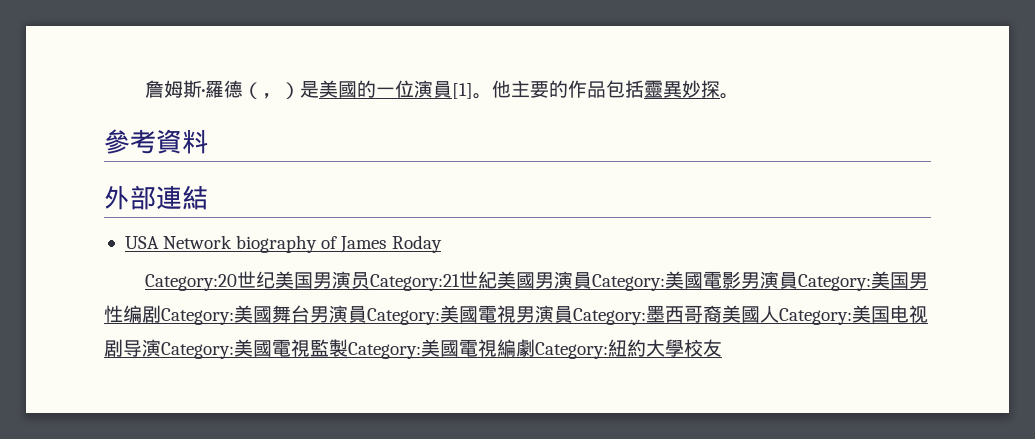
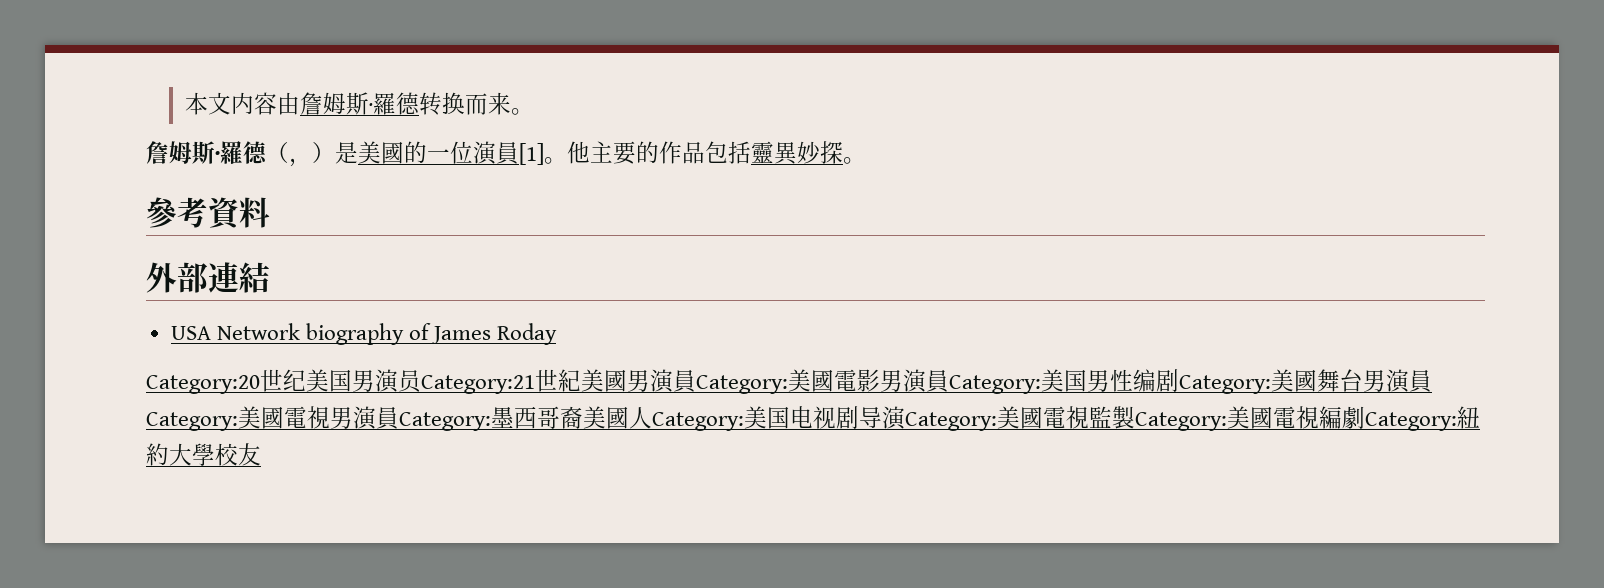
+ 本文内容由詹姆斯·羅德转换而来。

